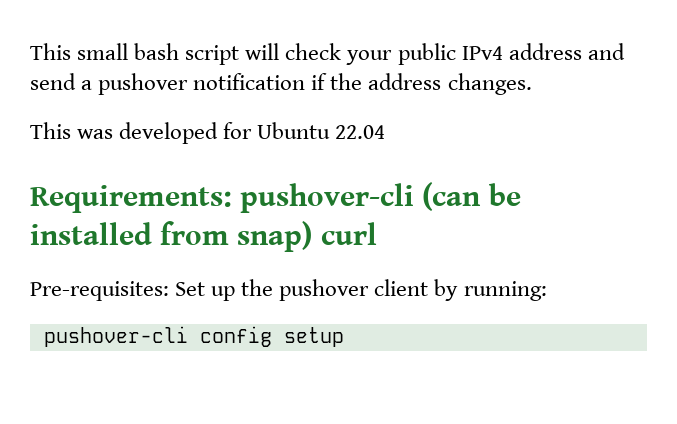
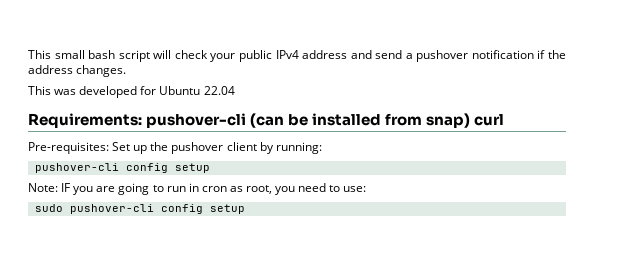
+ Note: IF you are going to run in cron as root, you need to use:
+ sudo pushover-cli config setup

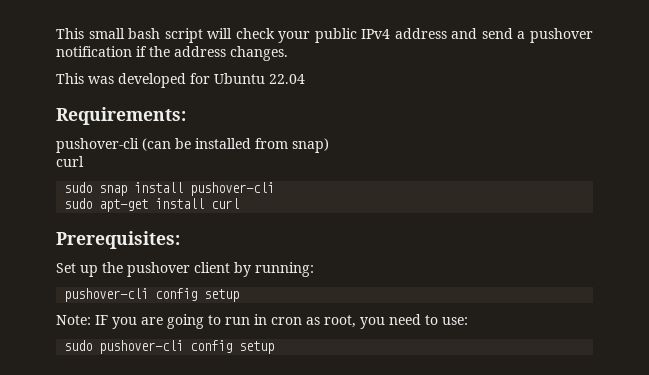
- Requirements: pushover-cli (can be installed from snap) curl
- Pre-requisites: Set up the pushover client by running:
+ Requirements:
+ pushover-cli (can be installed from snap)
+ curl
+ sudo snap install pushover-cli
+ sudo apt-get install curl
+ Prerequisites:
+ Set up the pushover client by running:

